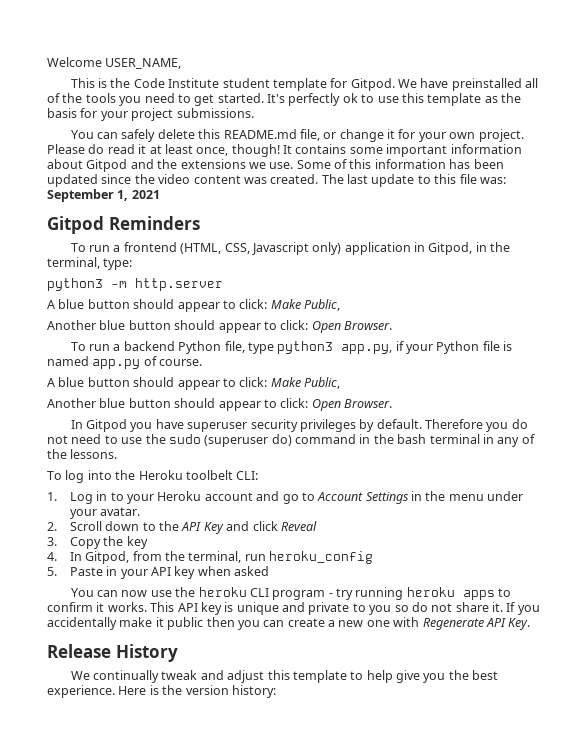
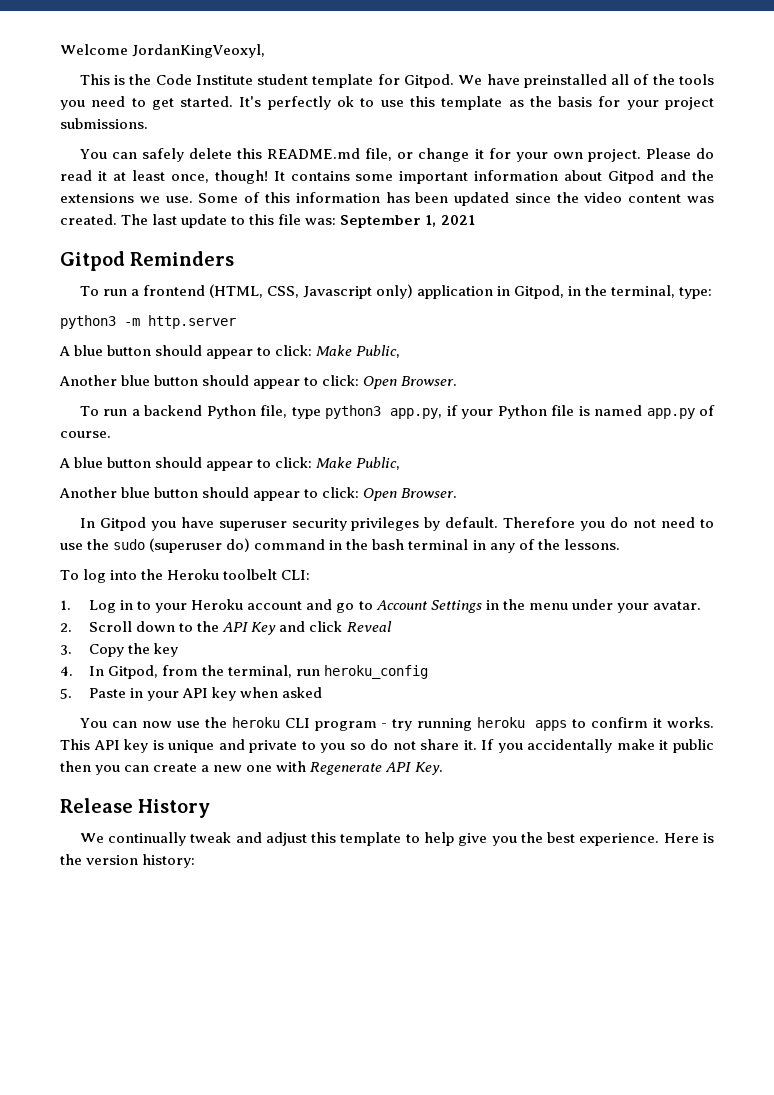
- Welcome USER_NAME,
+ Welcome JordanKingVeoxyl,

